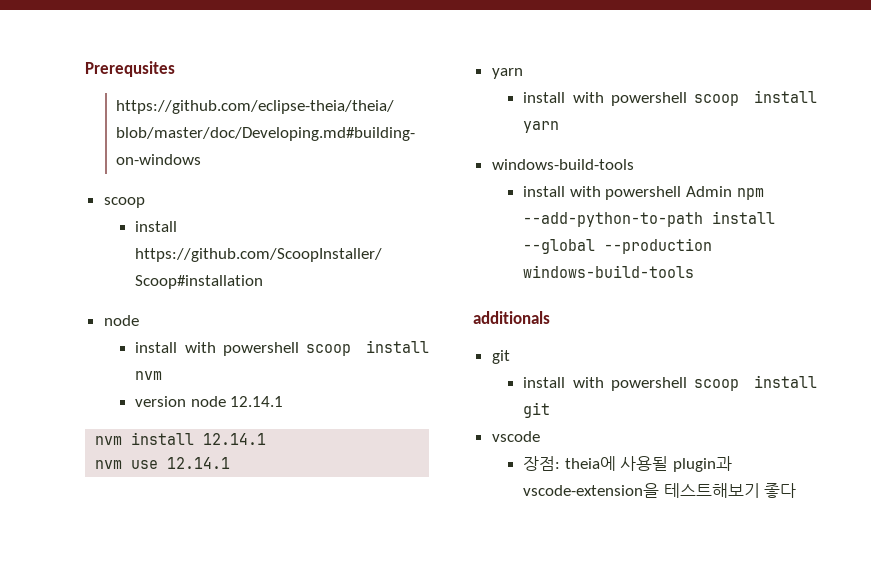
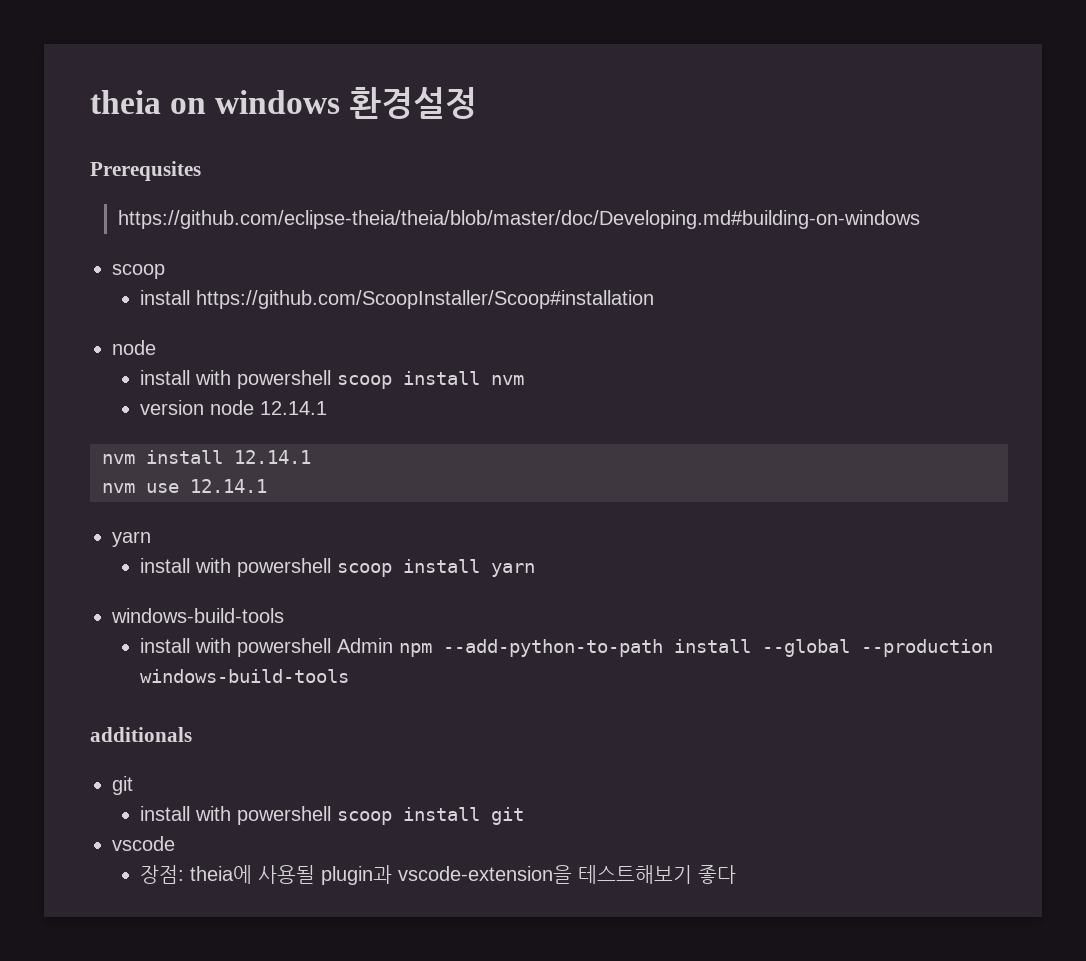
+ theia on windows 환경설정

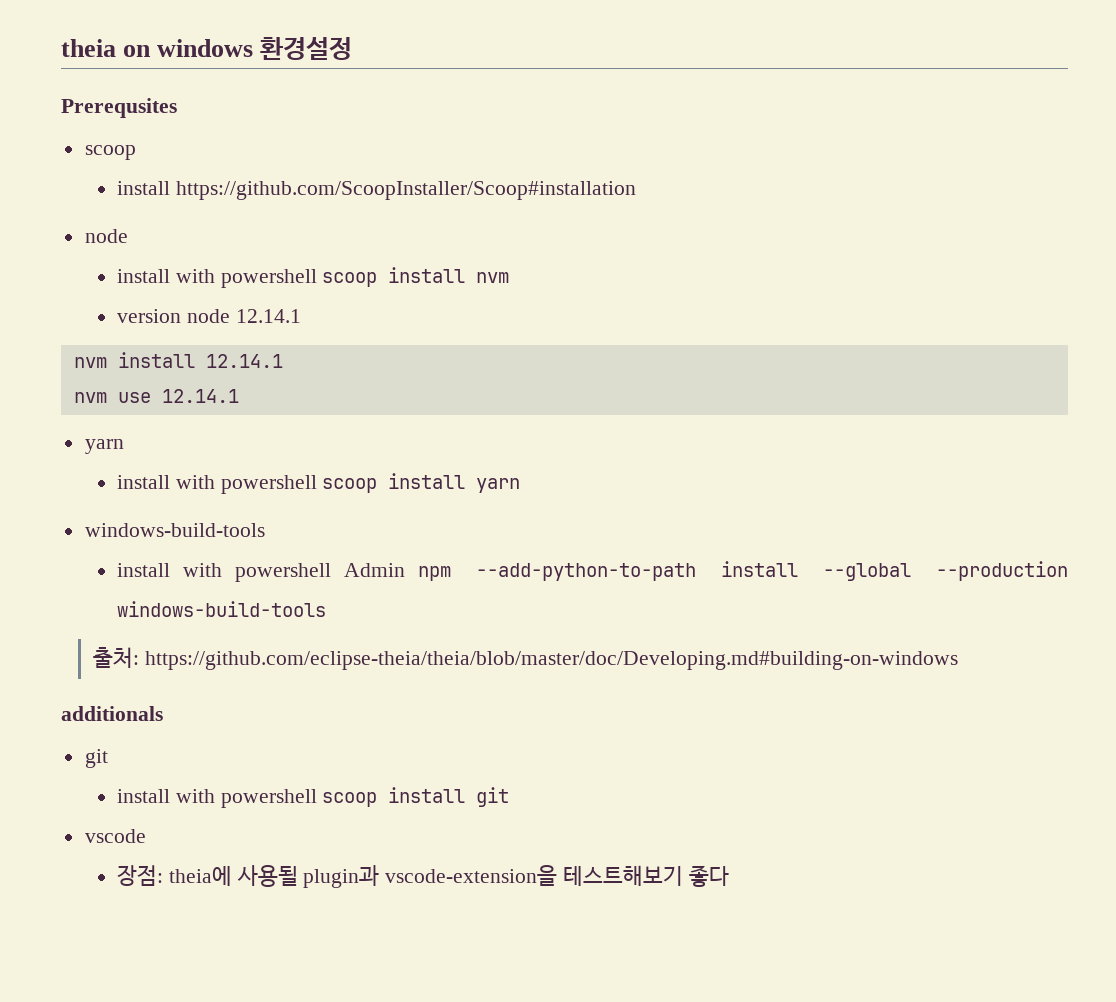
- https://github.com/eclipse-theia/theia/blob/master/doc/Developing.md#building-on-windows
+ 출처: https://github.com/eclipse-theia/theia/blob/master/doc/Developing.md#building-on-windows

